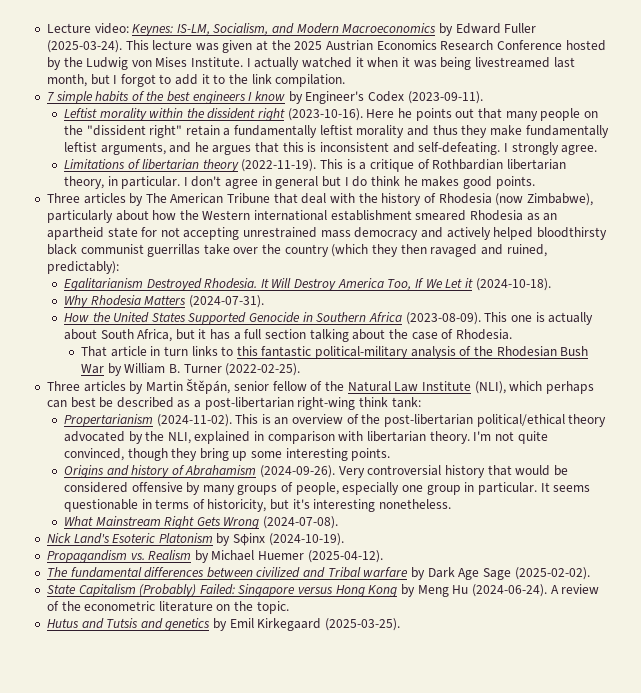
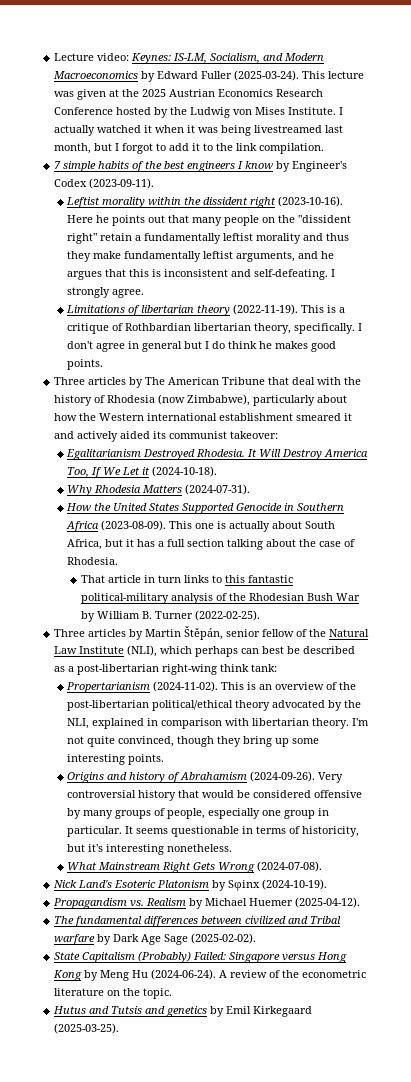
- This is a critique of Rothbardian libertarian theory, in particular.
+ This is a critique of Rothbardian libertarian theory, specifically.
- Three articles by The American Tribune that deal with the history of Rhodesia (now Zimbabwe), particularly about how the Western international establishment smeared Rhodesia as an apartheid state for not accepting unrestrained mass democracy and actively helped bloodthirsty black communist guerrillas take over the country (which they then ravaged and ruined, predictably):
+ Three articles by The American Tribune that deal with the history of Rhodesia (now Zimbabwe), particularly about how the Western international establishment smeared it and actively aided its communist takeover:

